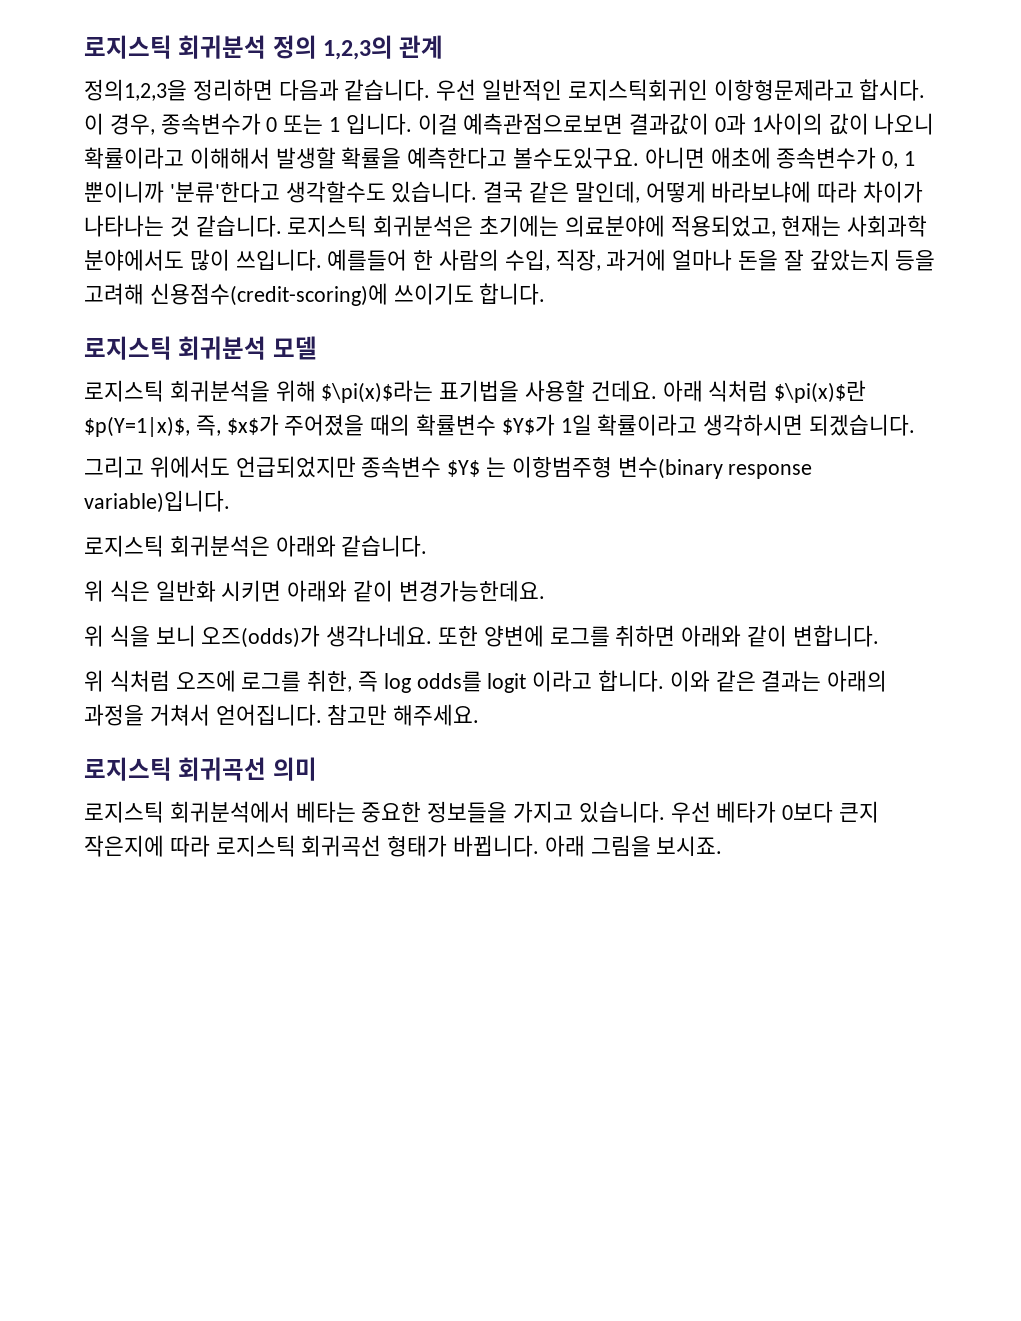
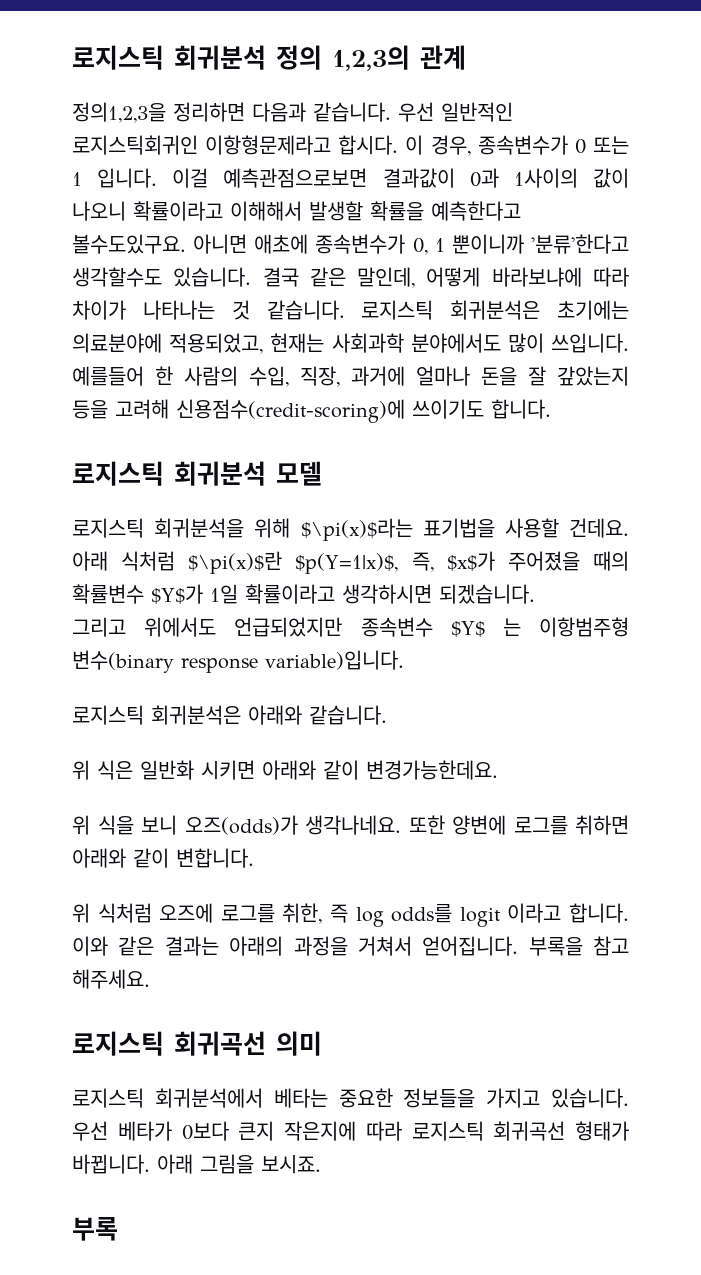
- 참고만 해주세요.
+ 부록을 참고 해주세요.
+ 부록

